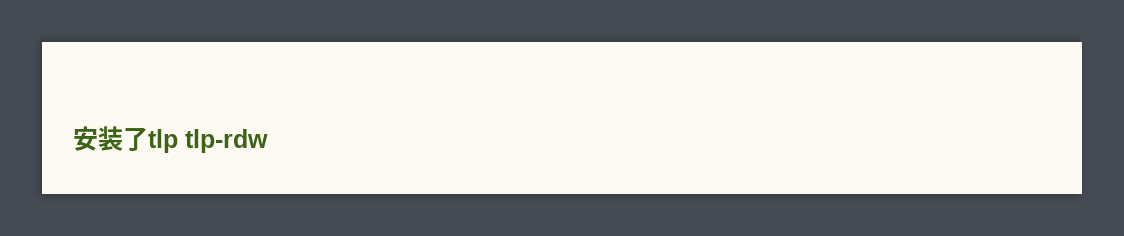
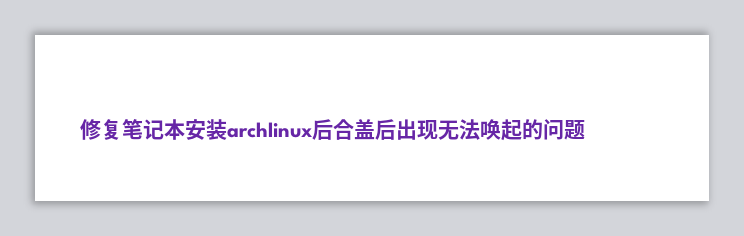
- 安装了tlp tlp-rdw
+ 修复笔记本安装archlinux后合盖后出现无法唤起的问题

